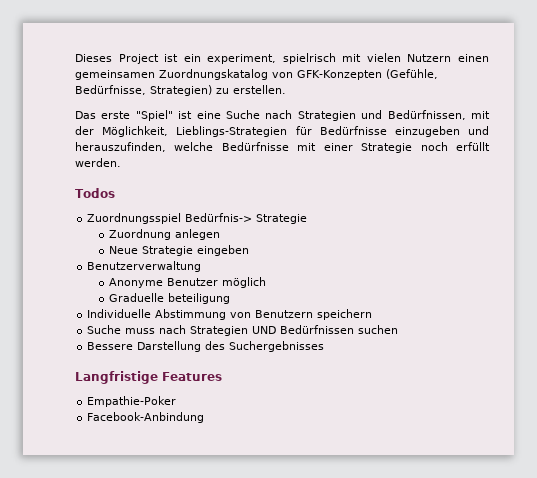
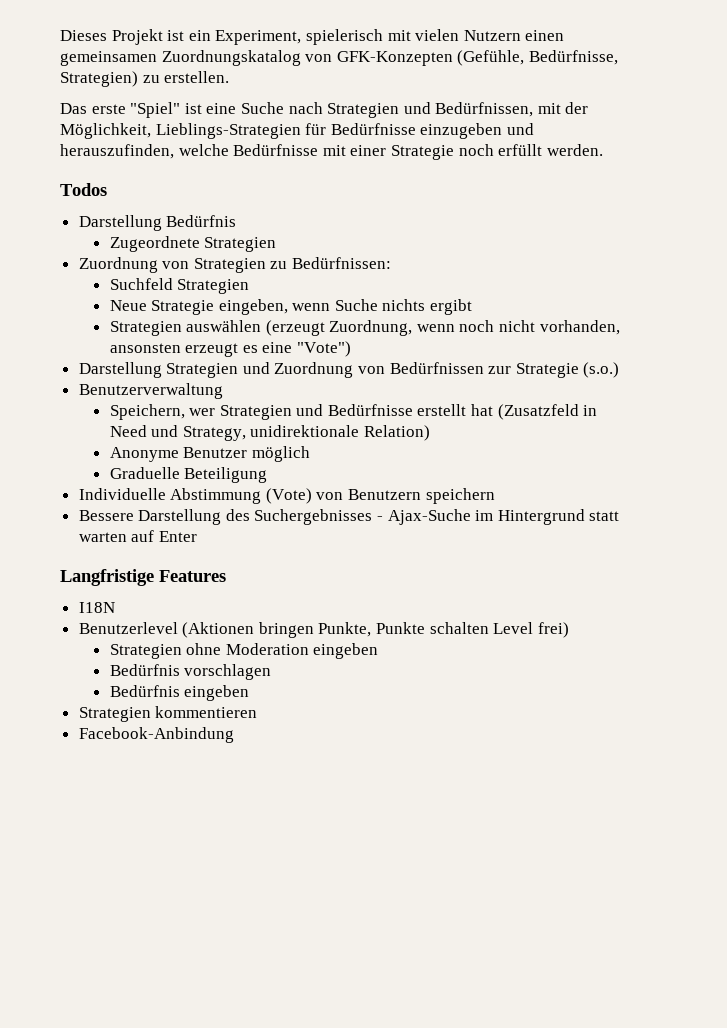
- Dieses Project ist ein experiment, spielrisch mit vielen Nutzern einen gemeinsamen Zuordnungskatalog von GFK-Konzepten (Gefühle, Bedürfnisse, Strategien) zu erstellen.
+ Dieses Projekt ist ein Experiment, spielerisch mit vielen Nutzern einen gemeinsamen Zuordnungskatalog von GFK-Konzepten (Gefühle, Bedürfnisse, Strategien) zu erstellen.
- Zuordnungsspiel Bedürfnis-> Strategie
- Zuordnung anlegen
- Neue Strategie eingeben
+ Darstellung Bedürfnis
+ Zugeordnete Strategien
+ Zuordnung von Strategien zu Bedürfnissen:
+ Suchfeld Strategien
+ Neue Strategie eingeben, wenn Suche nichts ergibt
+ Strategien auswählen (erzeugt Zuordnung, wenn noch nicht vorhanden, ansonsten erzeugt es eine "Vote")
+ Darstellung Strategien und Zuordnung von Bedürfnissen zur Strategie (s.o.)
  Benutzerverwaltung
+ Speichern, wer Strategien und Bedürfnisse erstellt hat (Zusatzfeld in Need und Strategy, unidirektionale Relation)
- Graduelle beteiligung
+ Graduelle Beteiligung
- Individuelle Abstimmung von Benutzern speichern
+ Individuelle Abstimmung (Vote) von Benutzern speichern
- Suche muss nach Strategien UND Bedürfnissen suchen
- Bessere Darstellung des Suchergebnisses
+ Bessere Darstellung des Suchergebnisses - Ajax-Suche im Hintergrund statt warten auf Enter
  Langfristige Features
- Empathie-Poker
+ I18N
+ Benutzerlevel (Aktionen bringen Punkte, Punkte schalten Level frei)
+ Strategien ohne Moderation eingeben
+ Bedürfnis vorschlagen
+ Bedürfnis eingeben
+ Strategien kommentieren

